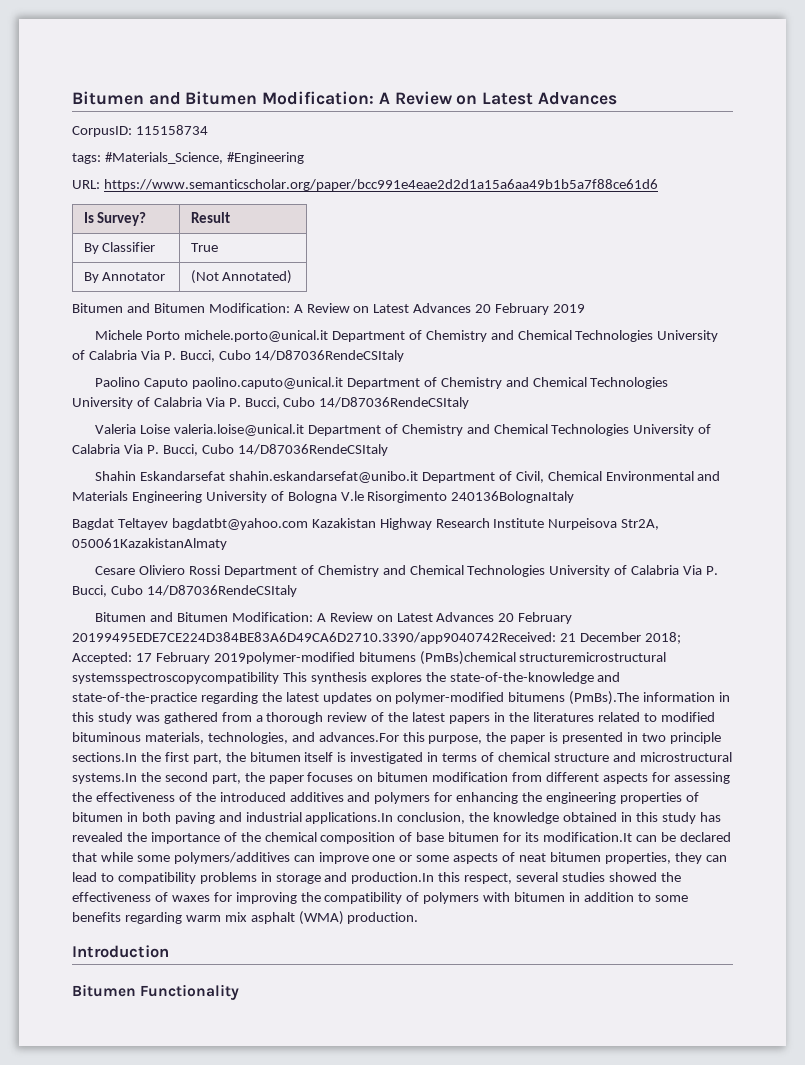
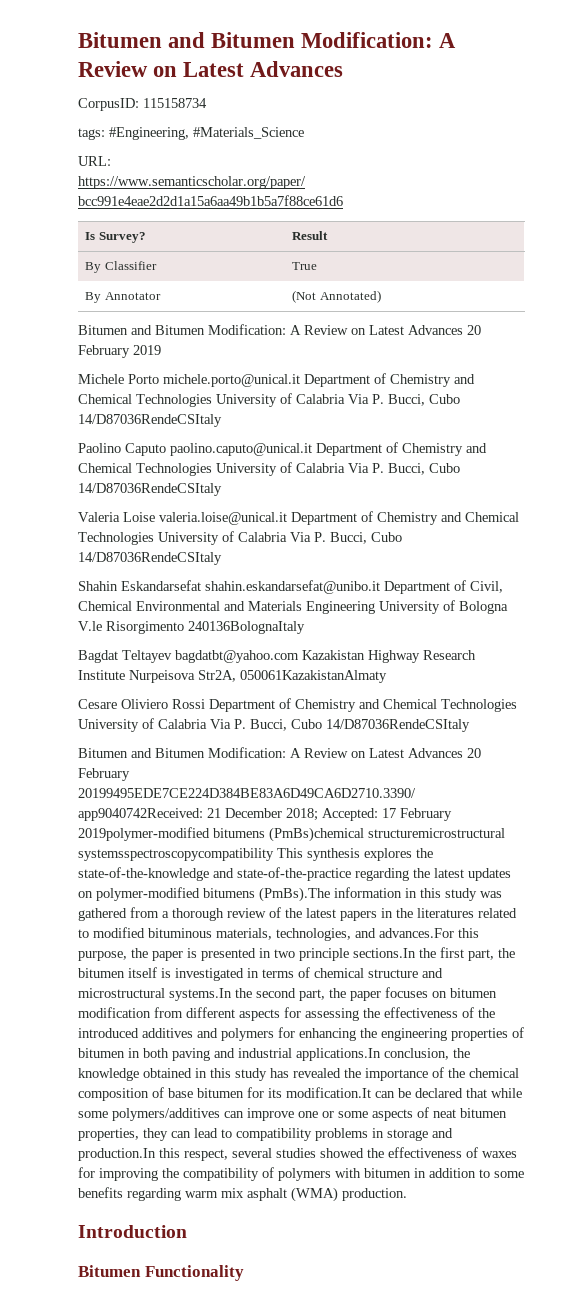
- tags: #Materials_Science, #Engineering
+ tags: #Engineering, #Materials_Science

